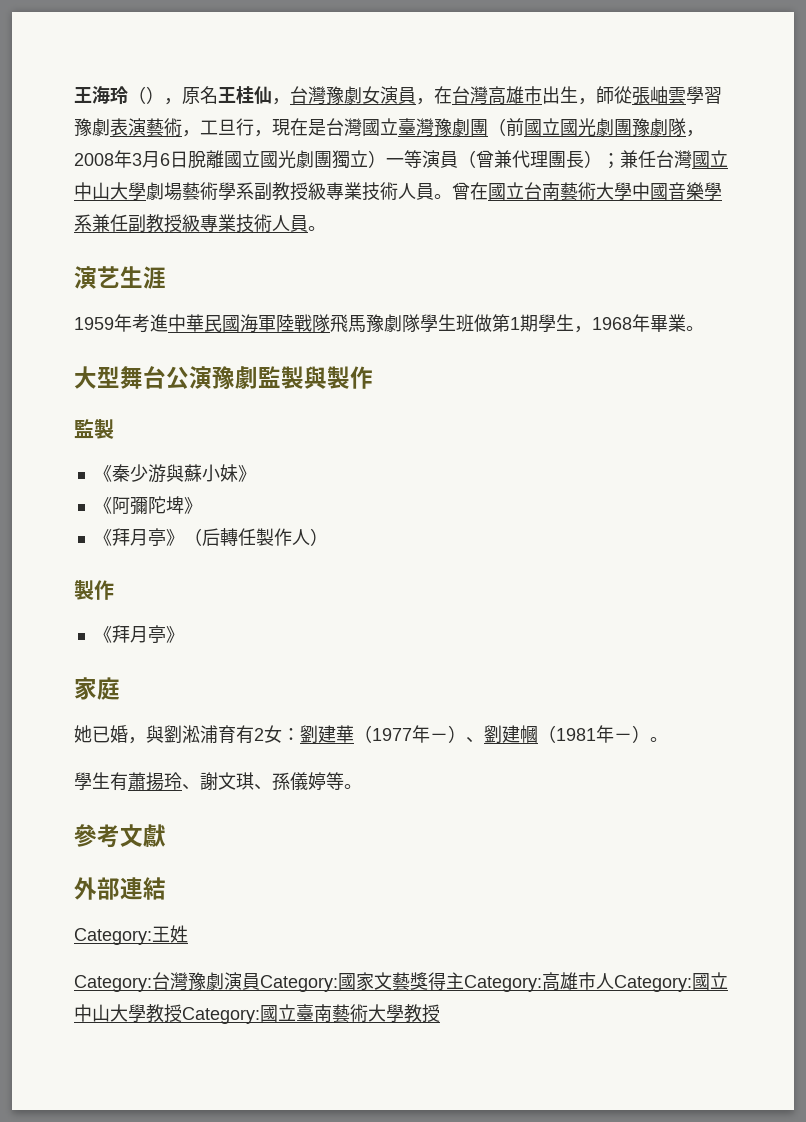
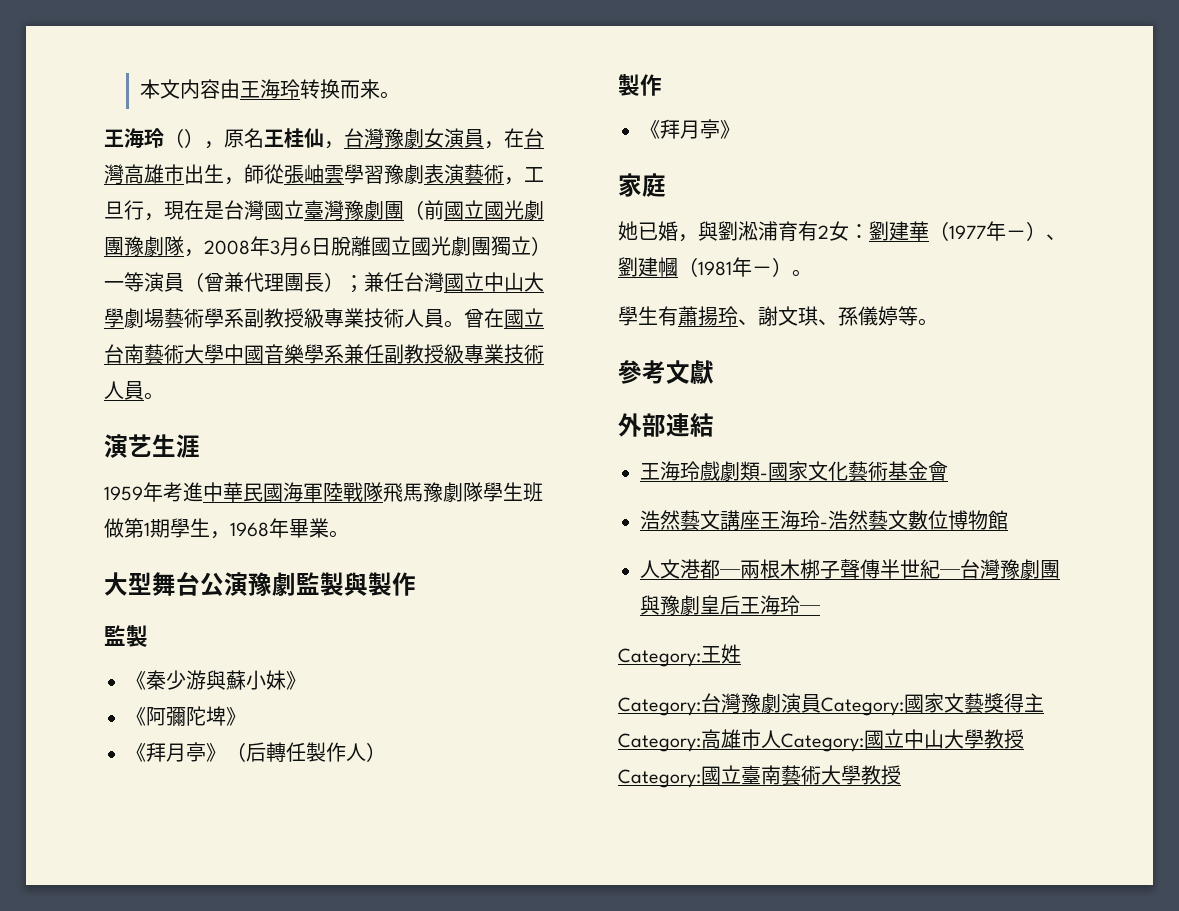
+ 本文内容由王海玲转换而来。
+ 王海玲戲劇類-國家文化藝術基金會
+ 浩然藝文講座王海玲-浩然藝文數位博物館
+ 人文港都─兩根木梆子聲傳半世紀─台灣豫劇團與豫劇皇后王海玲─

